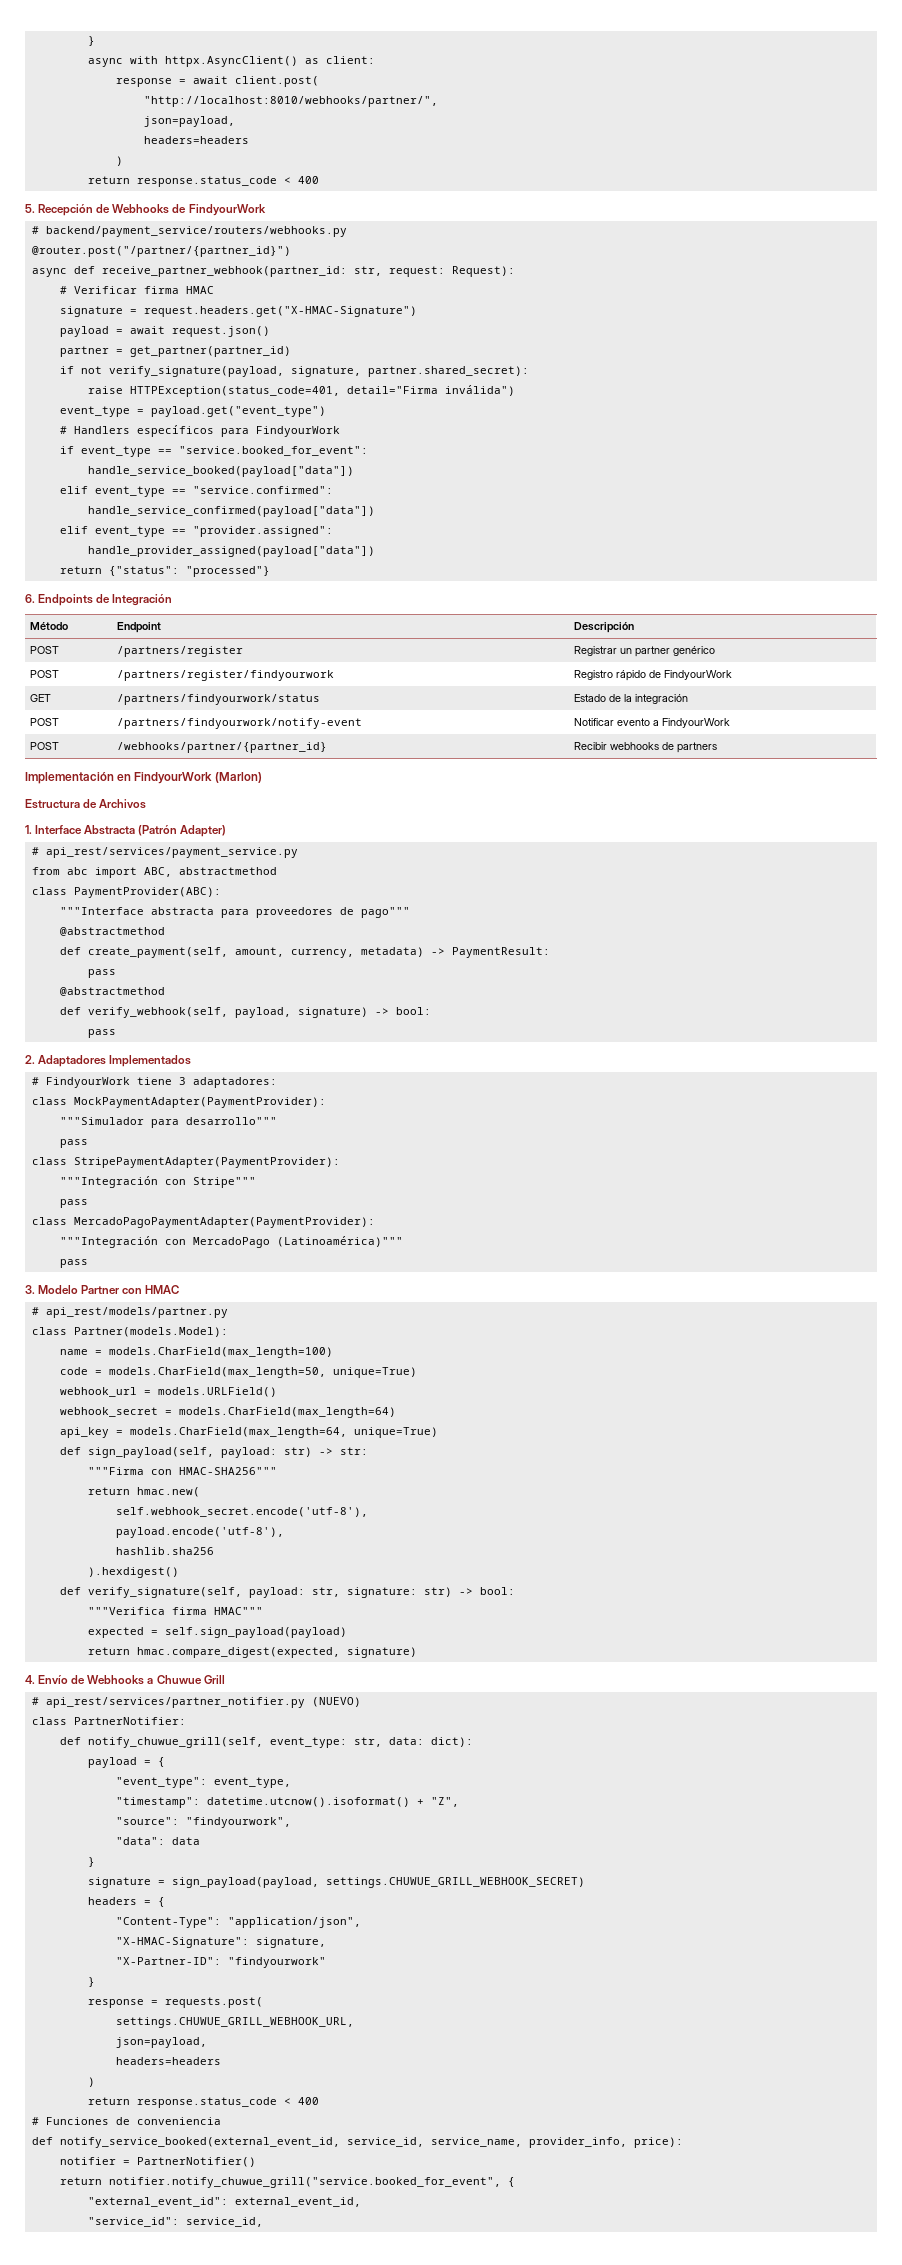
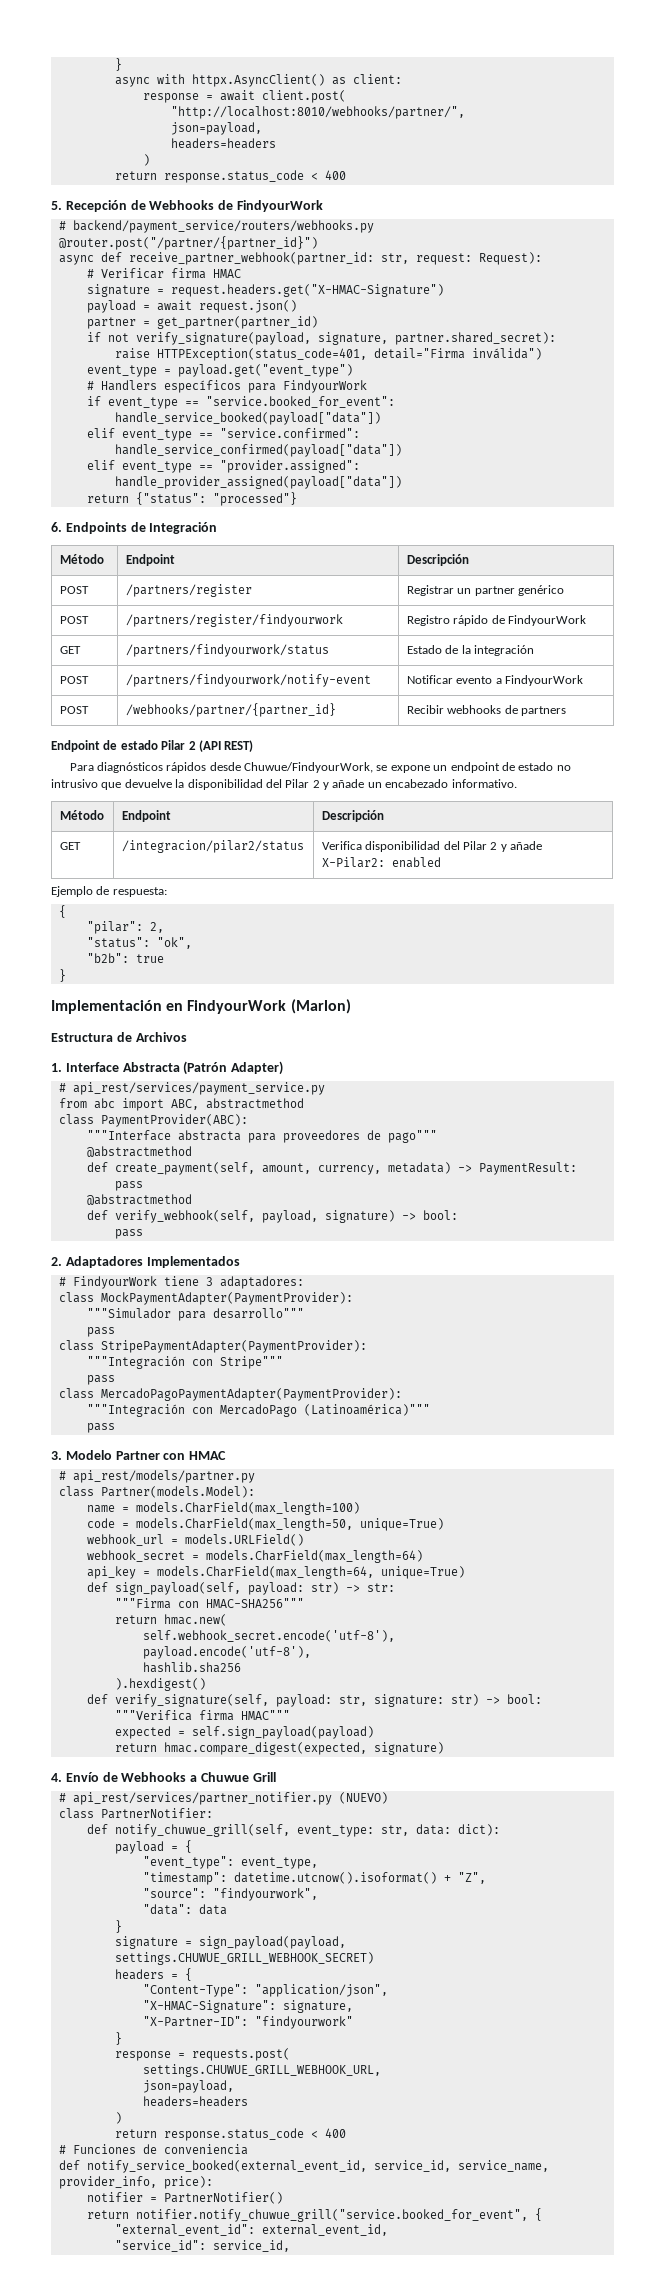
+ Endpoint de estado Pilar 2 (API REST)
+ Para diagnósticos rápidos desde Chuwue/FindyourWork, se expone un endpoint de estado no intrusivo que devuelve la disponibilidad del Pilar 2 y añade un encabezado informativo.
+ Método | Endpoint | Descripción
+ GET | /integracion/pilar2/status | Verifica disponibilidad del Pilar 2 y añade X-Pilar2: enabled
+ Ejemplo de respuesta:
+ {
+ "pilar": 2,
+ "status": "ok",
+ "b2b": true
+ }

